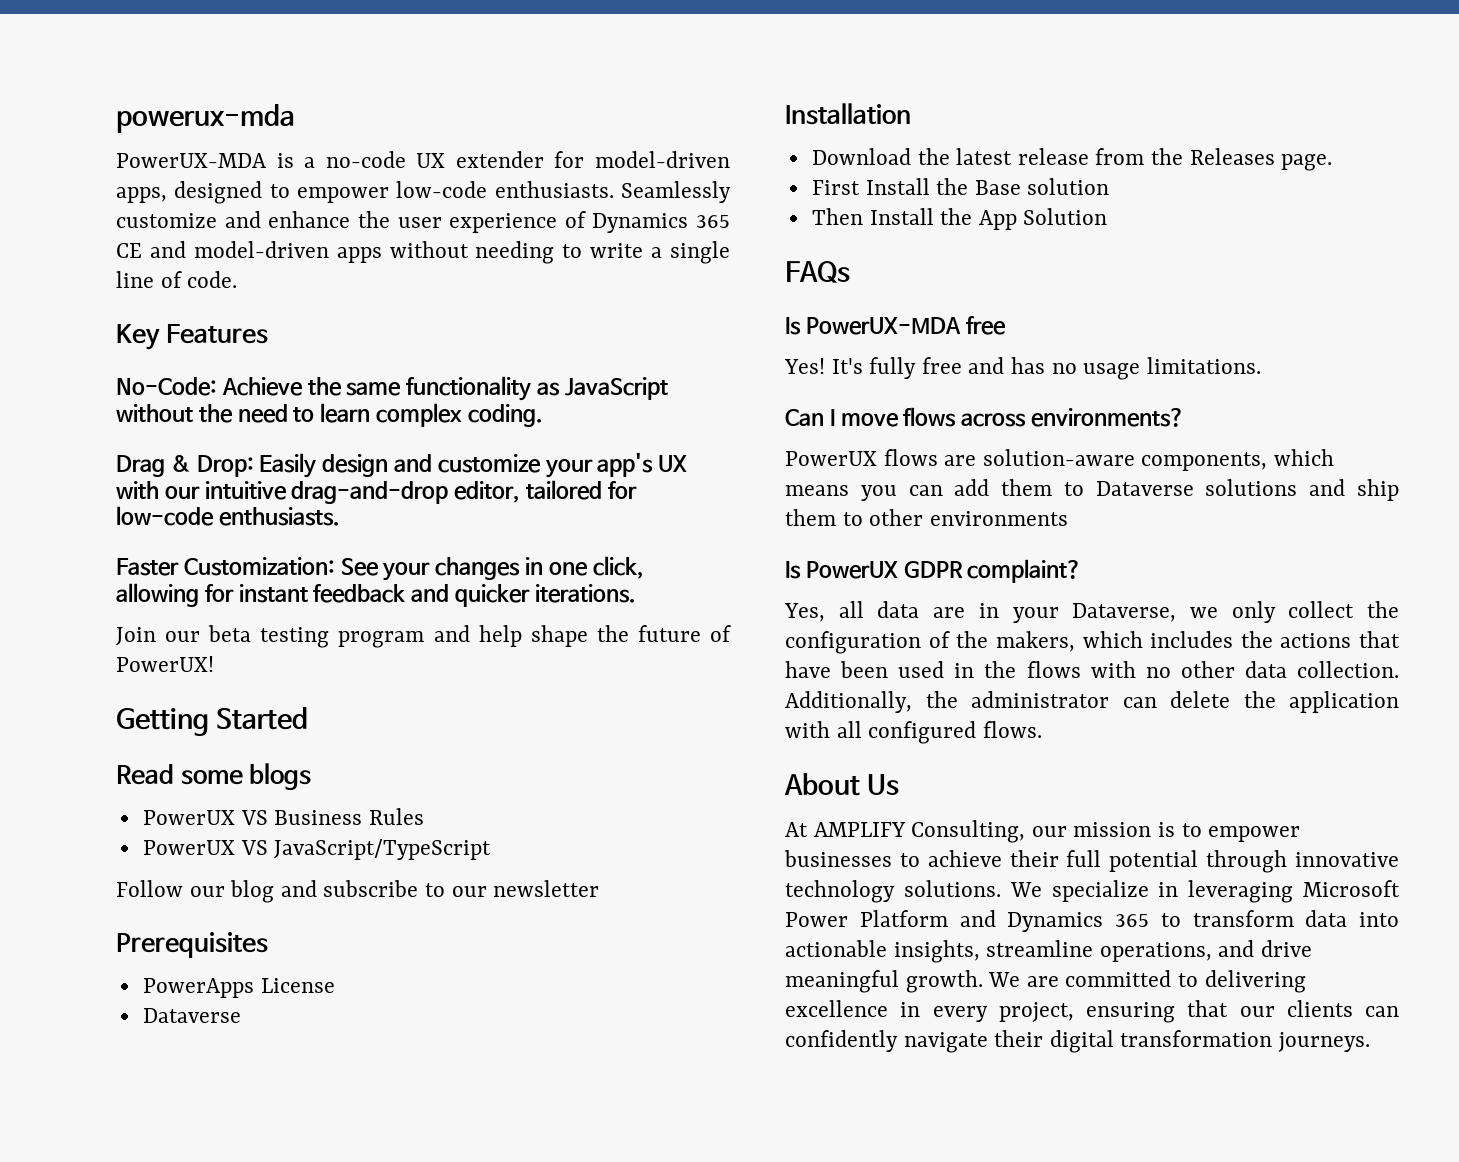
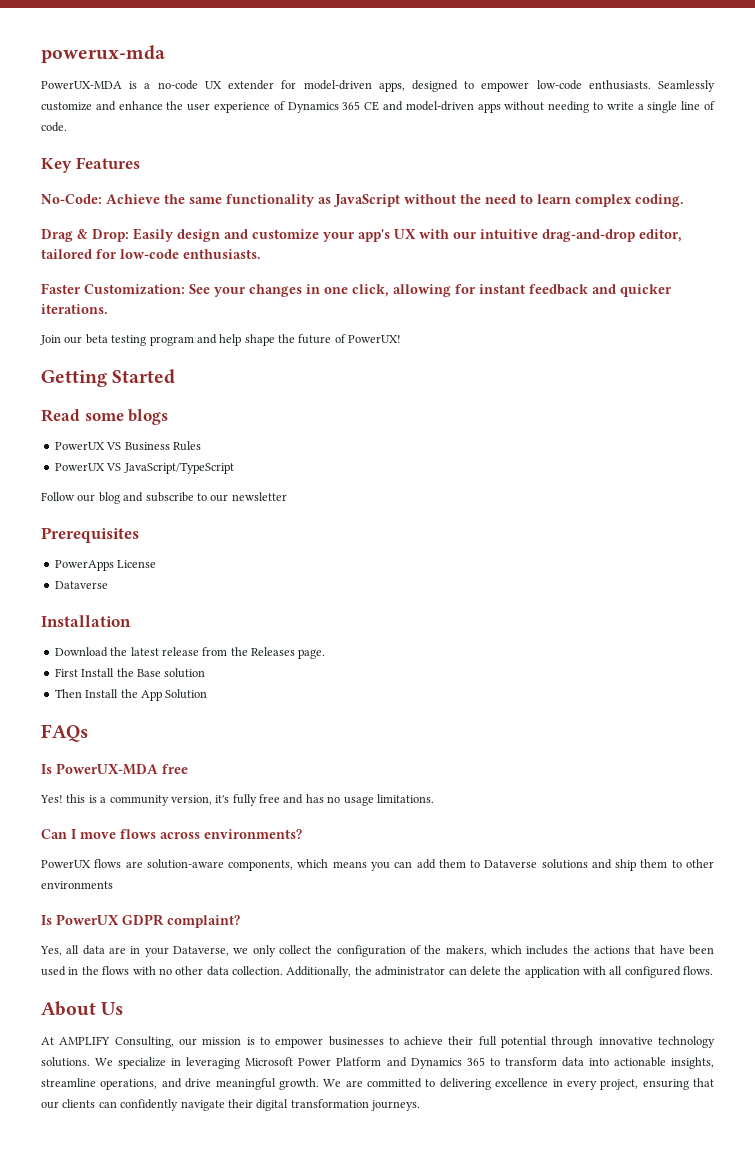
- Yes! It's fully free and has no usage limitations.
+ Yes! this is a community version, it's fully free and has no usage limitations.

